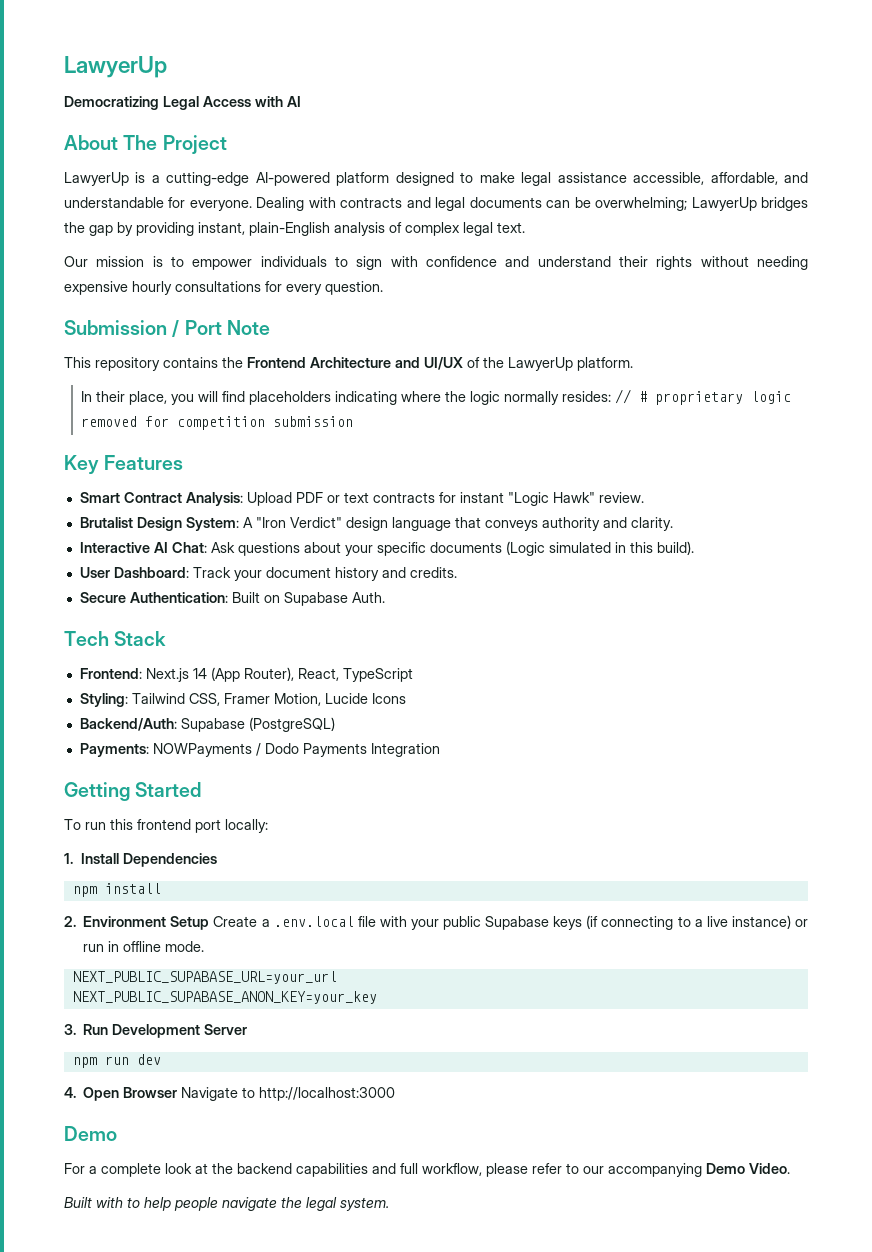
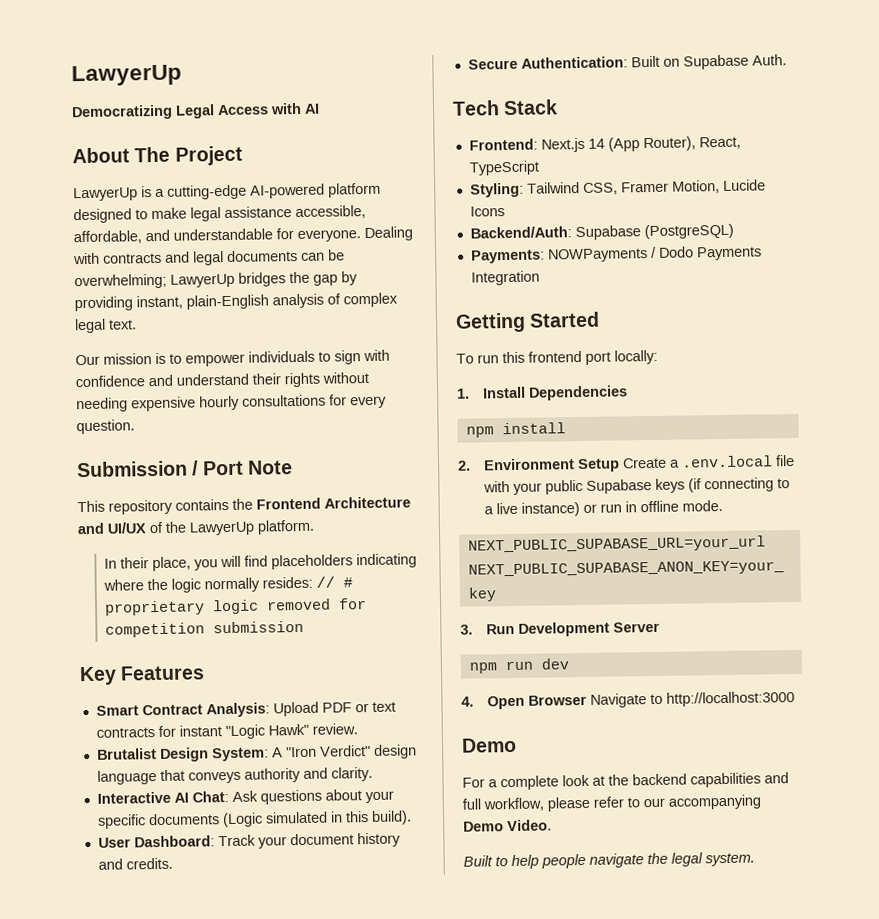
- Built with to help people navigate the legal system.
+ Built to help people navigate the legal system.

